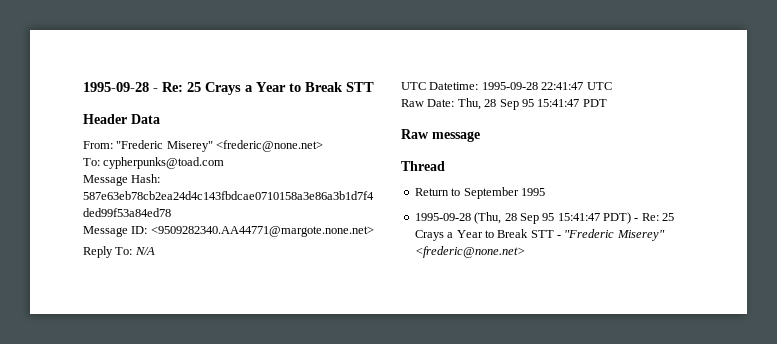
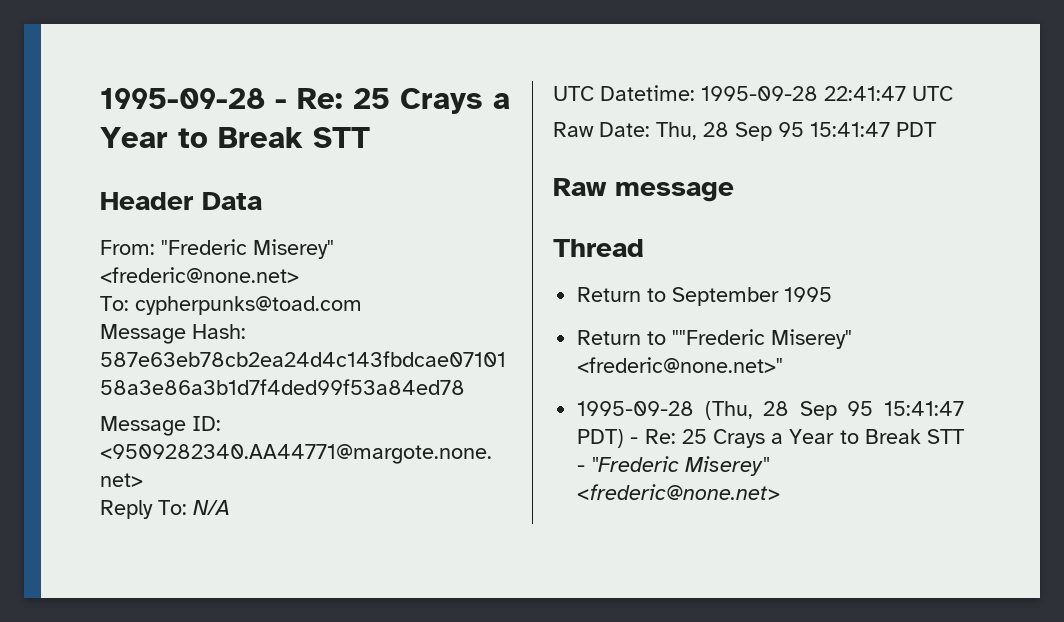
+ Return to ""Frederic Miserey" <frederic@none.net>"

